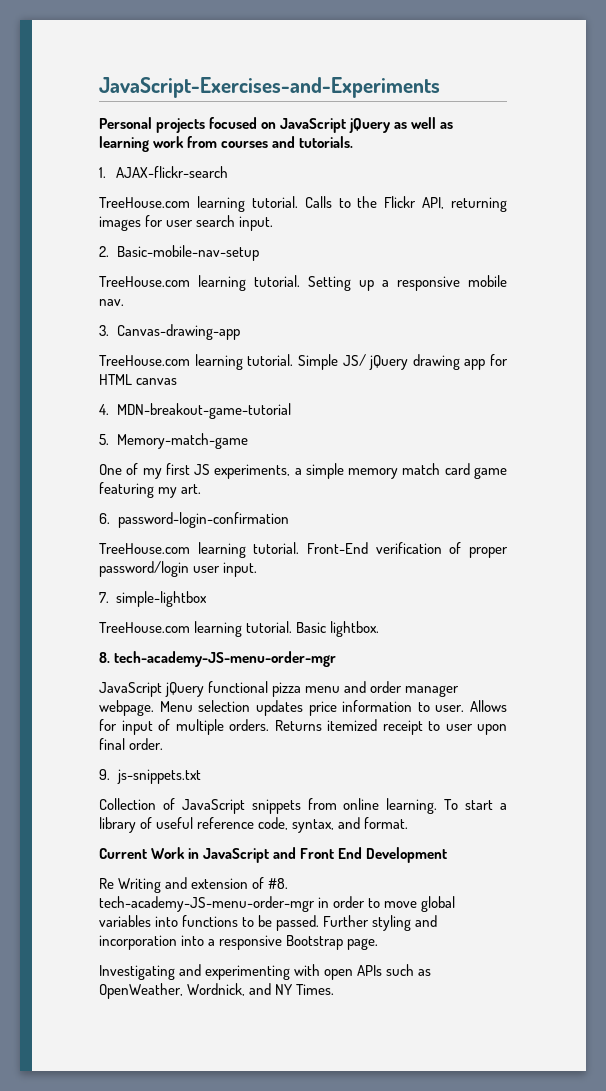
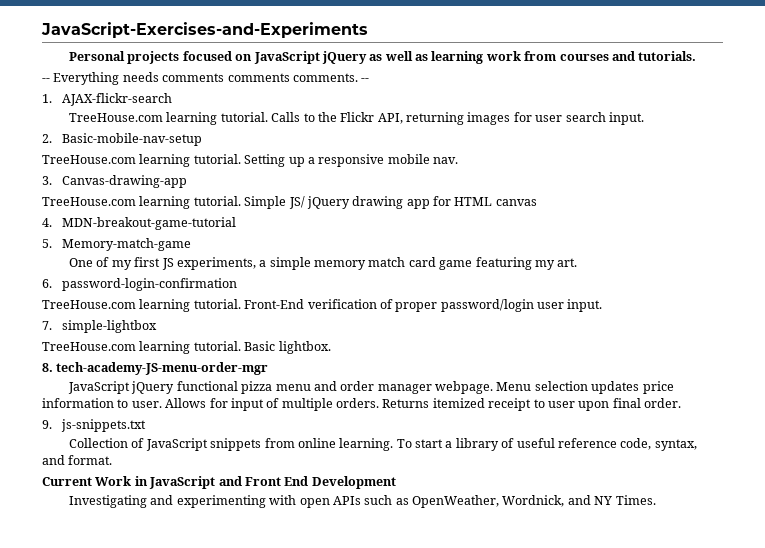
+ -- Everything needs comments comments comments. --
- Re Writing and extension of #8. tech-academy-JS-menu-order-mgr in order to move global variables into functions to be passed. Further styling and incorporation into a responsive Bootstrap page.

